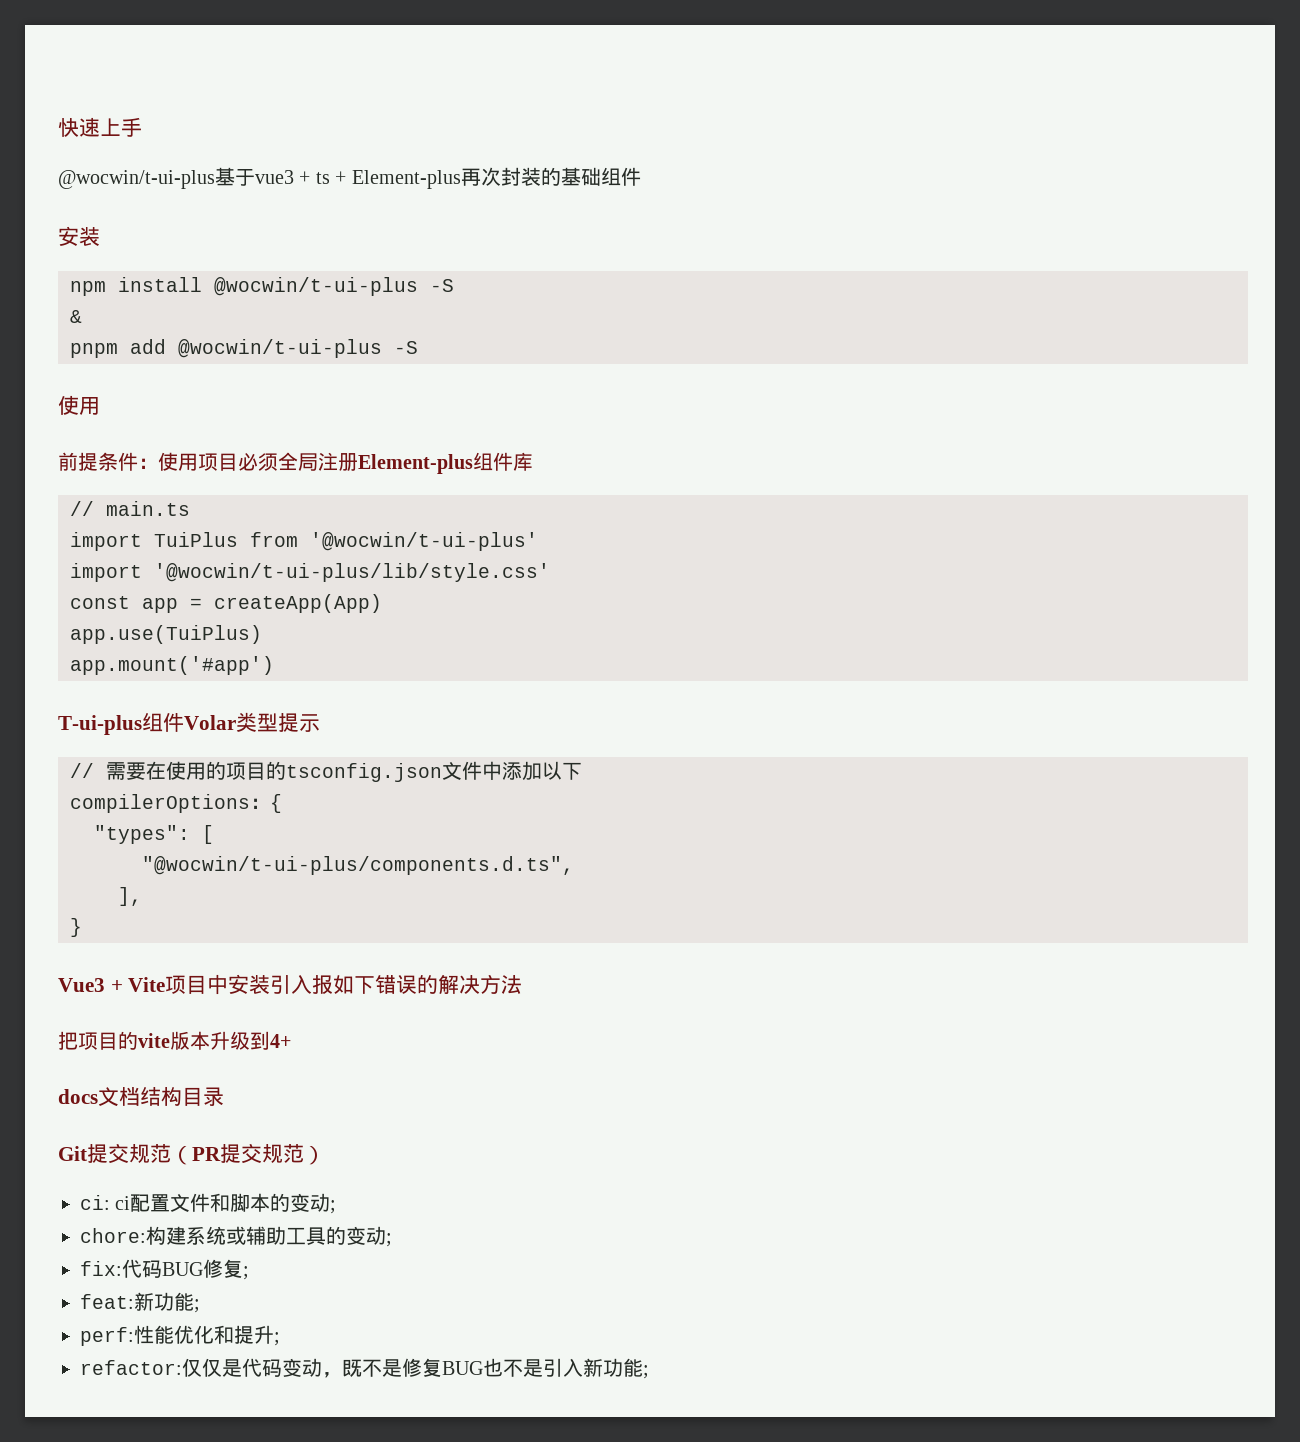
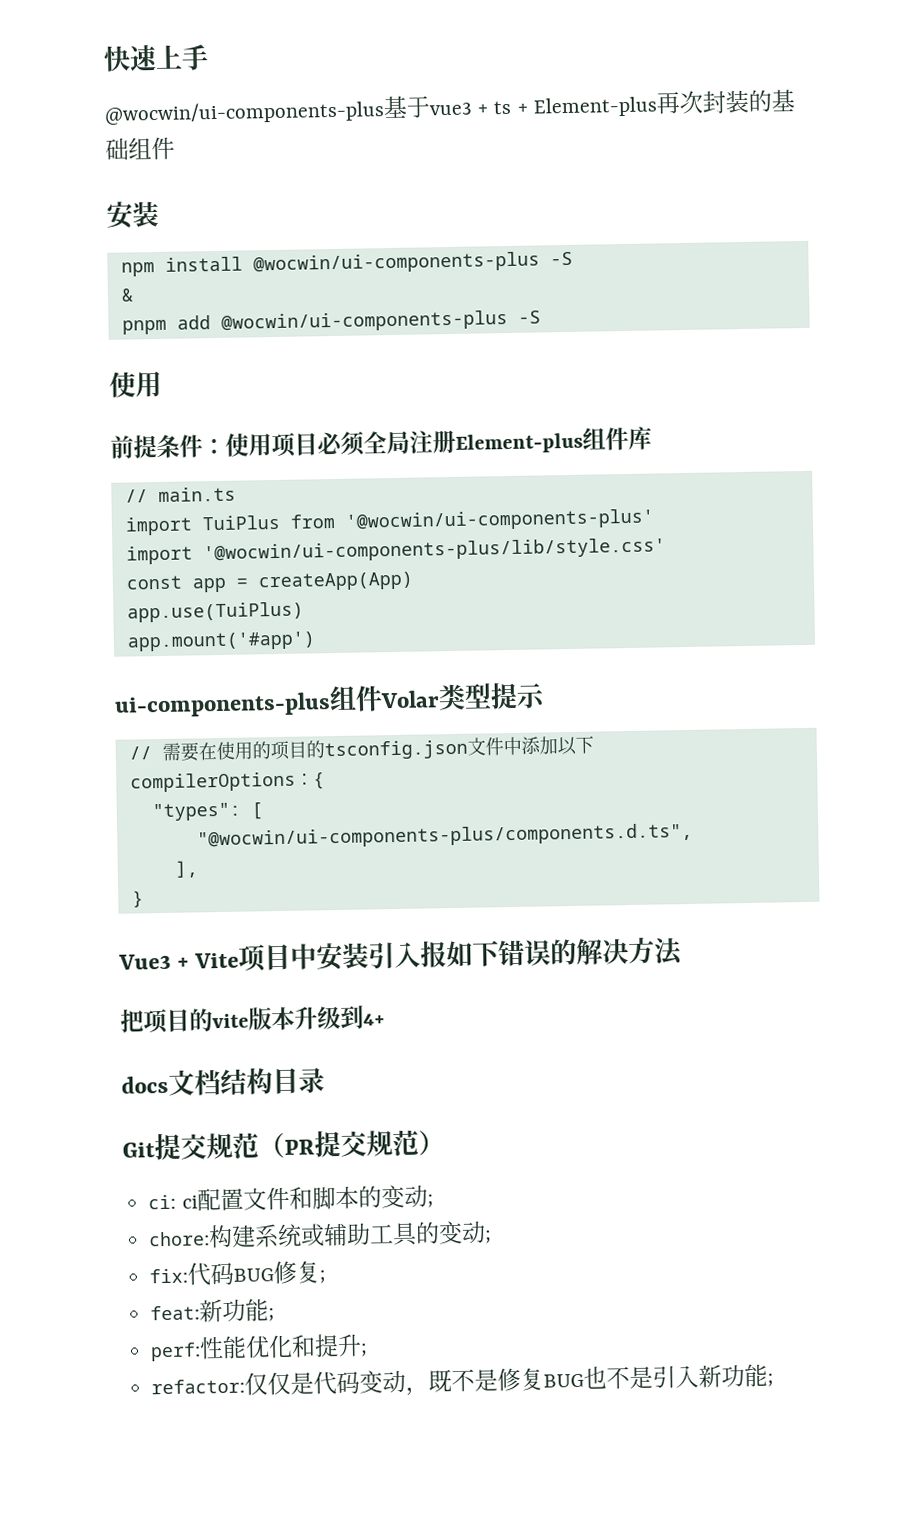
- @wocwin/t-ui-plus基于vue3 + ts + Element-plus再次封装的基础组件
+ @wocwin/ui-components-plus基于vue3 + ts + Element-plus再次封装的基础组件
- npm install @wocwin/t-ui-plus -S
+ npm install @wocwin/ui-components-plus -S
- pnpm add @wocwin/t-ui-plus -S
+ pnpm add @wocwin/ui-components-plus -S
- import TuiPlus from '@wocwin/t-ui-plus'
- import '@wocwin/t-ui-plus/lib/style.css'
+ import TuiPlus from '@wocwin/ui-components-plus'
+ import '@wocwin/ui-components-plus/lib/style.css'
- T-ui-plus组件Volar类型提示
+ ui-components-plus组件Volar类型提示
- "@wocwin/t-ui-plus/components.d.ts",
+ "@wocwin/ui-components-plus/components.d.ts",

